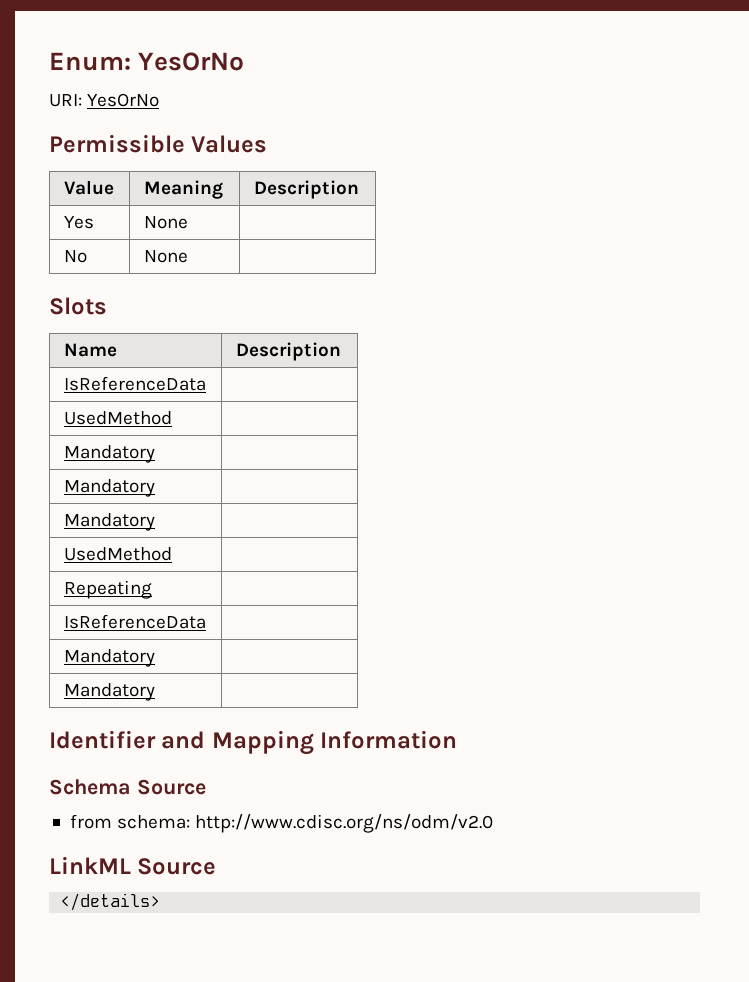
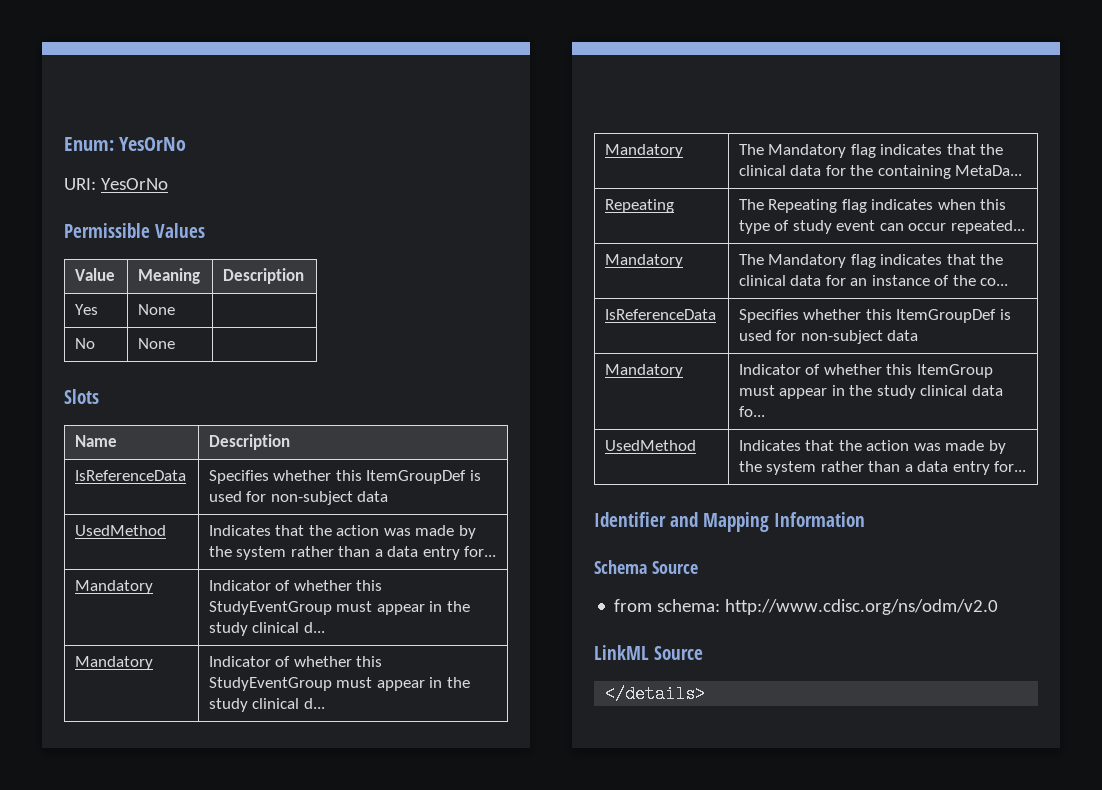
  Name | Description
- IsReferenceData |
- UsedMethod |
- Mandatory |
- Mandatory |
- Mandatory |
- UsedMethod |
- Repeating |
- IsReferenceData |
- Mandatory |
- Mandatory |
+ IsReferenceData | Specifies whether this ItemGroupDef is used for non-subject data
+ UsedMethod | Indicates that the action was made by the system rather than a data entry for...
+ Mandatory | Indicator of whether this StudyEventGroup must appear in the study clinical d...
+ Mandatory | Indicator of whether this StudyEventGroup must appear in the study clinical d...
+ Mandatory | The Mandatory flag indicates that the clinical data for the containing MetaDa...
+ Repeating | The Repeating flag indicates when this type of study event can occur repeated...
+ Mandatory | The Mandatory flag indicates that the clinical data for an instance of the co...
+ IsReferenceData | Specifies whether this ItemGroupDef is used for non-subject data
+ Mandatory | Indicator of whether this ItemGroup must appear in the study clinical data fo...
+ UsedMethod | Indicates that the action was made by the system rather than a data entry for...

